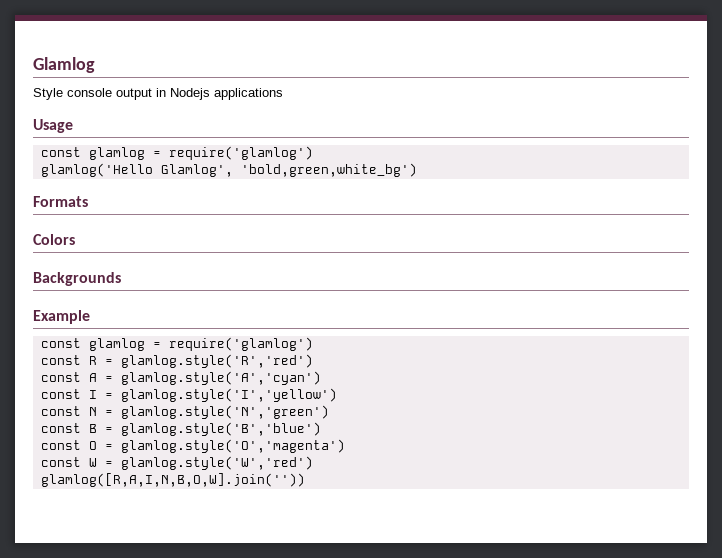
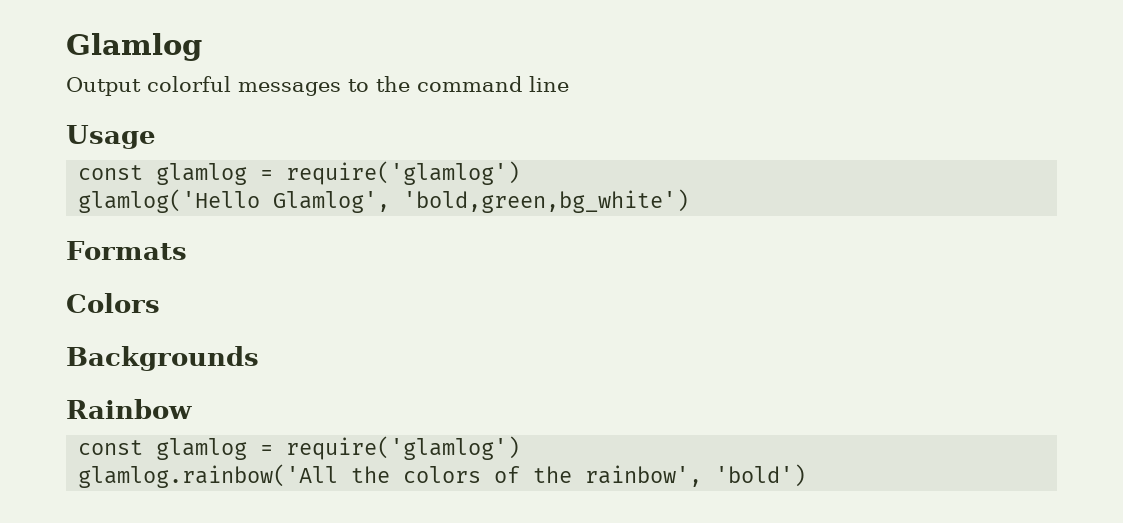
- Style console output in Nodejs applications
+ Output colorful messages to the command line
- glamlog('Hello Glamlog', 'bold,green,white_bg')
+ glamlog('Hello Glamlog', 'bold,green,bg_white')
- Example
+ Rainbow
  const glamlog = require('glamlog')
- const R = glamlog.style('R','red')
- const A = glamlog.style('A','cyan')
- const I = glamlog.style('I','yellow')
- const N = glamlog.style('N','green')
- const B = glamlog.style('B','blue')
- const O = glamlog.style('O','magenta')
- const W = glamlog.style('W','red')
- glamlog([R,A,I,N,B,O,W].join(''))
+ glamlog.rainbow('All the colors of the rainbow', 'bold')

